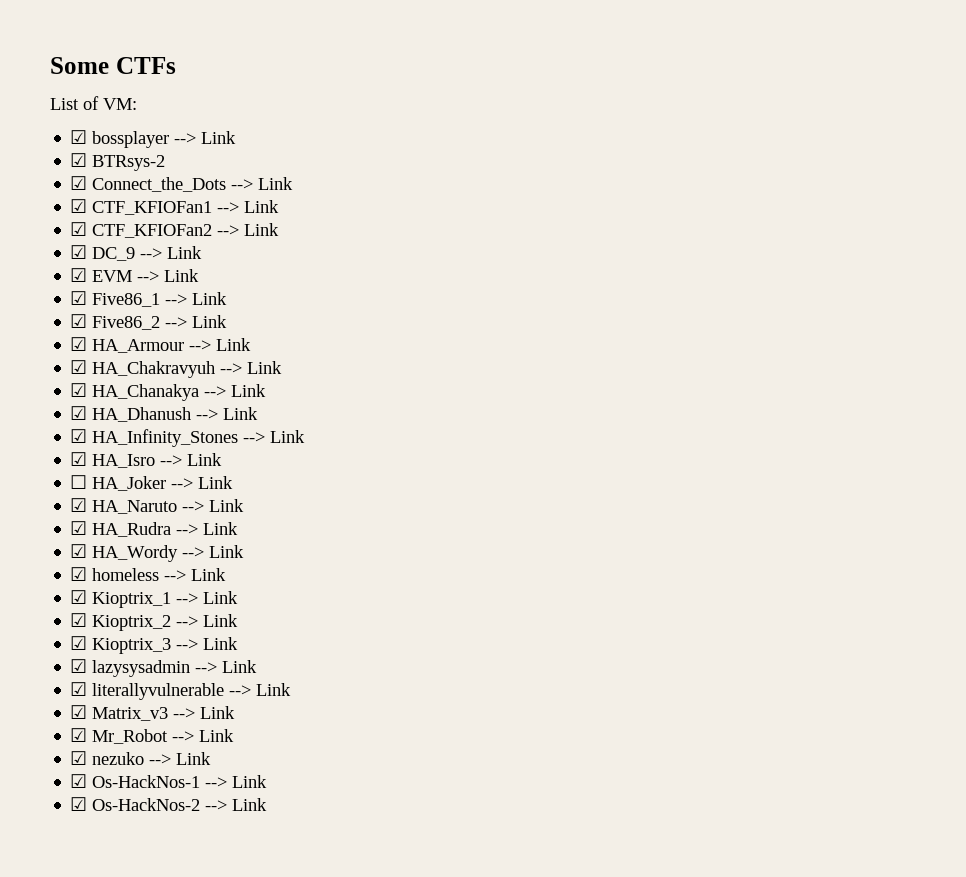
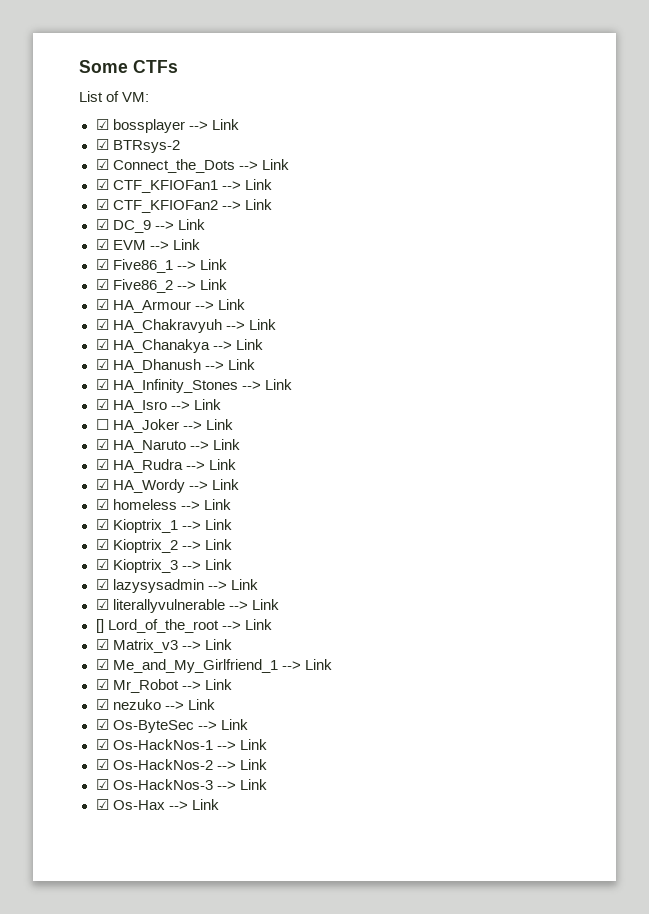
+ [] Lord_of_the_root --> Link
+ ☑ Me_and_My_Girlfriend_1 --> Link
+ ☑ Os-ByteSec --> Link
+ ☑ Os-HackNos-3 --> Link
+ ☑ Os-Hax --> Link

